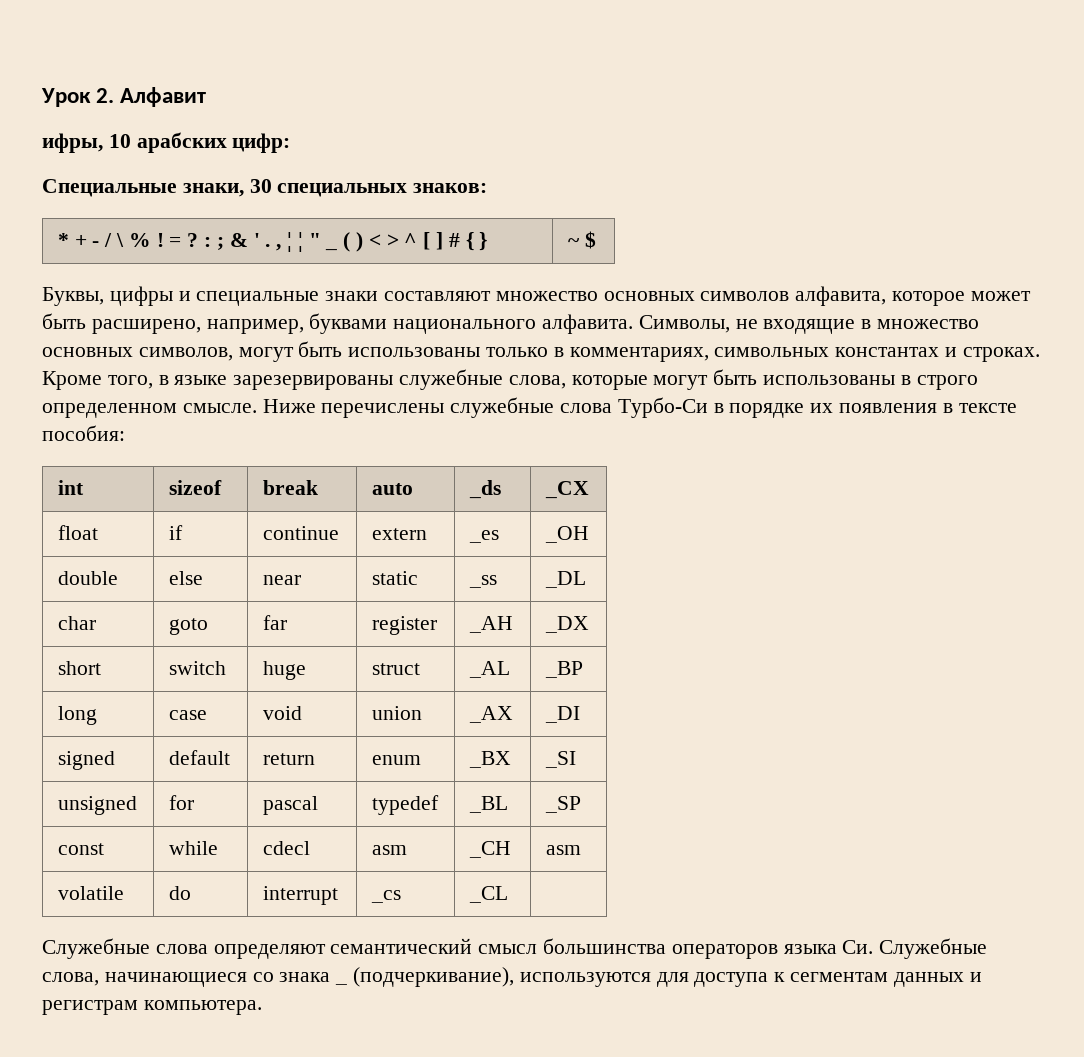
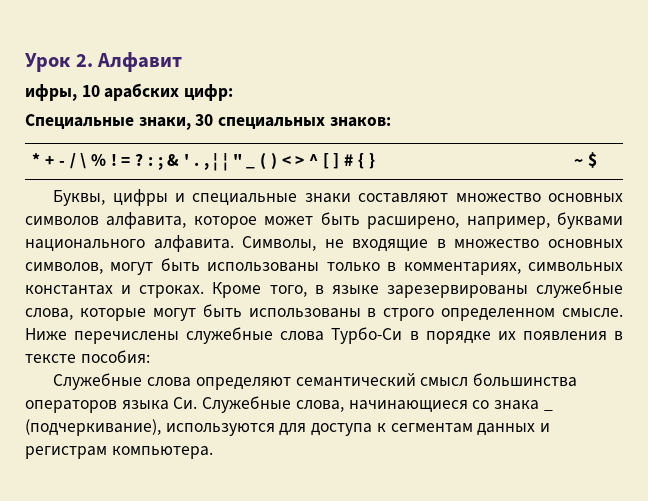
- int | sizeof | break | auto | _ds | _CX
- float | if | continue | extern | _es | _OH
- double | else | near | static | _ss | _DL
- char | goto | far | register | _AH | _DX
- short | switch | huge | struct | _AL | _BP
- long | case | void | union | _AX | _DI
- signed | default | return | enum | _BX | _SI
- unsigned | for | pascal | typedef | _BL | _SP
- const | while | cdecl | asm | _CH | asm
- volatile | do | interrupt | _cs | _CL |

